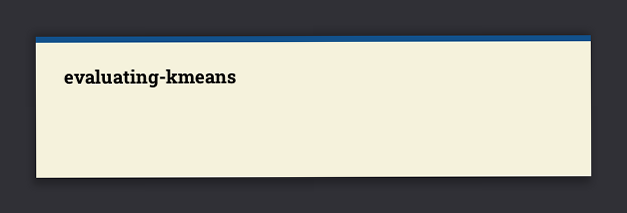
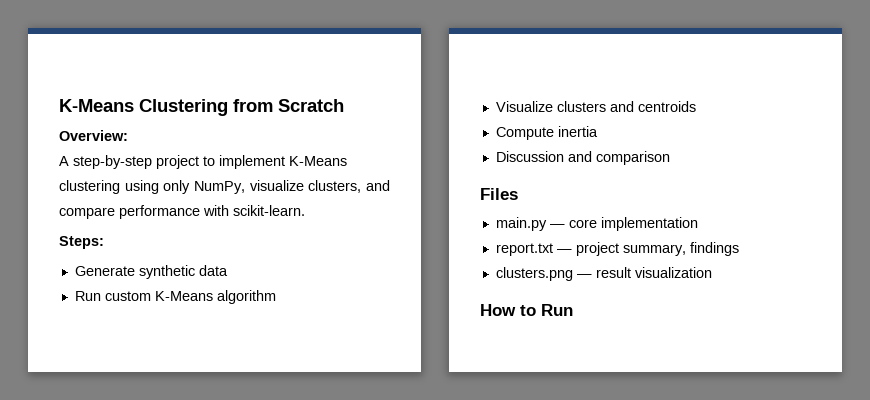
- evaluating-kmeans
+ K-Means Clustering from Scratch
+ Overview:
+ A step-by-step project to implement K-Means clustering using only NumPy, visualize clusters, and compare performance with scikit-learn.
+ Steps:
+ Generate synthetic data
+ Run custom K-Means algorithm
+ Visualize clusters and centroids
+ Compute inertia
+ Discussion and comparison
+ Files
+ main.py — core implementation
+ report.txt — project summary, findings
+ clusters.png — result visualization
+ How to Run

